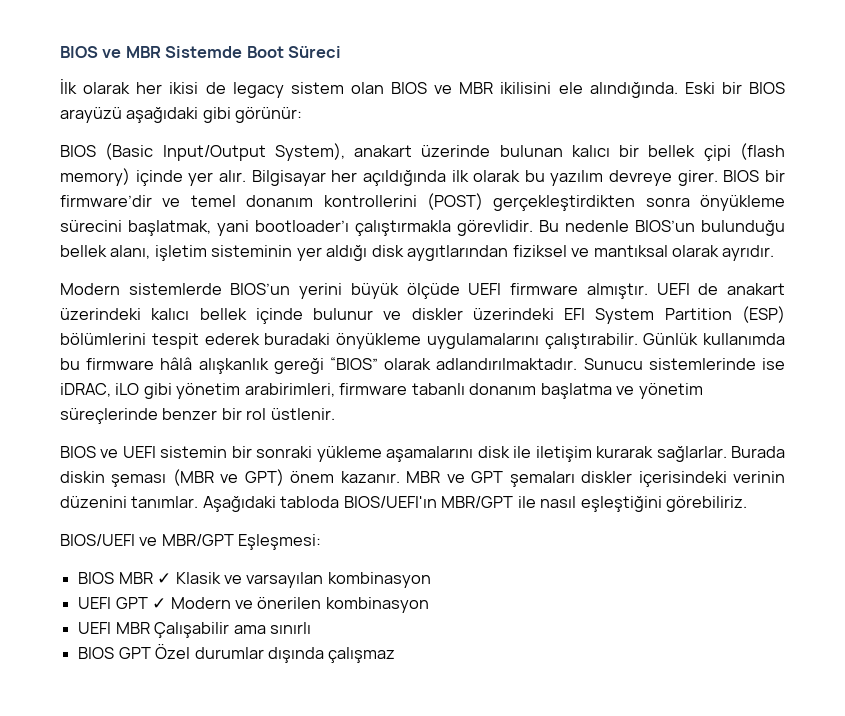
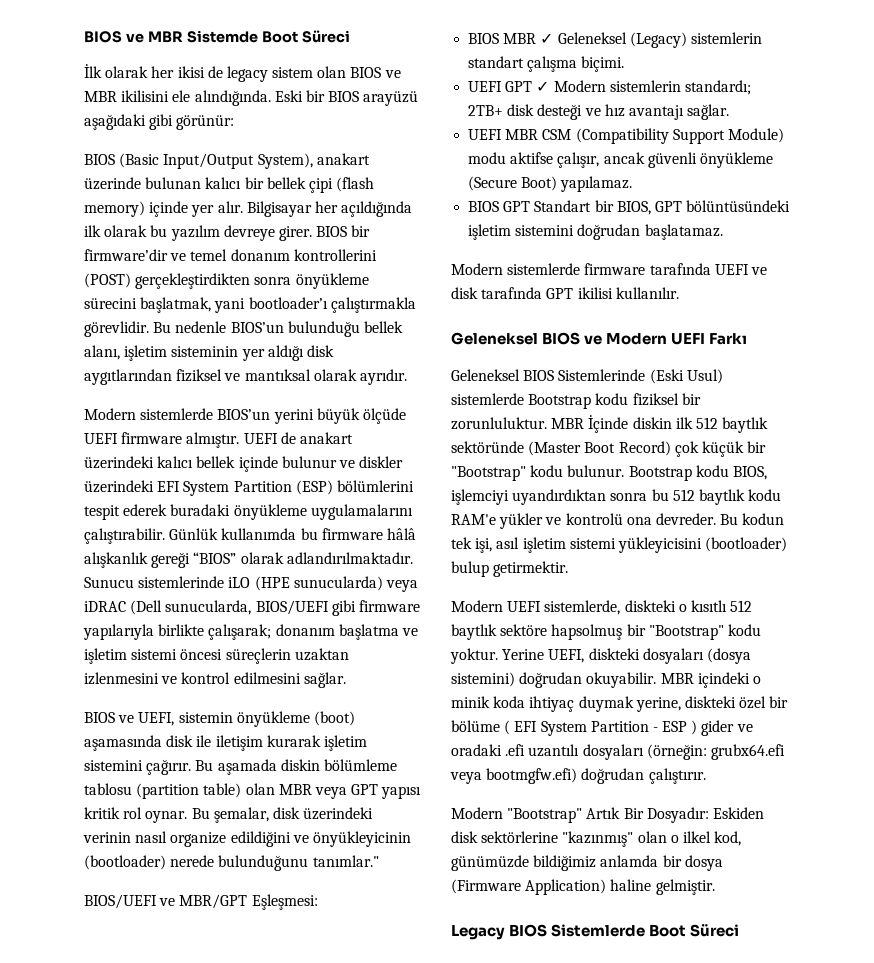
- Sunucu sistemlerinde ise iDRAC, iLO gibi yönetim arabirimleri, firmware tabanlı donanım başlatma ve yönetim süreçlerinde benzer bir rol üstlenir.
- BIOS ve UEFI sistemin bir sonraki yükleme aşamalarını disk ile iletişim kurarak sağlarlar. Burada diskin şeması (MBR ve GPT) önem kazanır. MBR ve GPT şemaları diskler içerisindeki verinin düzenini tanımlar. Aşağıdaki tabloda BIOS/UEFI'ın MBR/GPT ile nasıl eşleştiğini görebiliriz.
+ Sunucu sistemlerinde iLO (HPE sunucularda) veya iDRAC (Dell sunucularda, BIOS/UEFI gibi firmware yapılarıyla birlikte çalışarak; donanım başlatma ve işletim sistemi öncesi süreçlerin uzaktan izlenmesini ve kontrol edilmesini sağlar.
+ BIOS ve UEFI, sistemin önyükleme (boot) aşamasında disk ile iletişim kurarak işletim sistemini çağırır. Bu aşamada diskin bölümleme tablosu (partition table) olan MBR veya GPT yapısı kritik rol oynar. Bu şemalar, disk üzerindeki verinin nasıl organize edildiğini ve önyükleyicinin (bootloader) nerede bulunduğunu tanımlar."
- BIOS MBR ✓ Klasik ve varsayılan kombinasyon
- UEFI GPT ✓ Modern ve önerilen kombinasyon
- UEFI MBR Çalışabilir ama sınırlı
- BIOS GPT Özel durumlar dışında çalışmaz
+ BIOS MBR ✓ Geleneksel (Legacy) sistemlerin standart çalışma biçimi.
+ UEFI GPT ✓ Modern sistemlerin standardı; 2TB+ disk desteği ve hız avantajı sağlar.
+ UEFI MBR CSM (Compatibility Support Module) modu aktifse çalışır, ancak güvenli önyükleme (Secure Boot) yapılamaz.
+ BIOS GPT Standart bir BIOS, GPT bölüntüsündeki işletim sistemini doğrudan başlatamaz.
+ Modern sistemlerde firmware tarafında UEFI ve disk tarafında GPT ikilisi kullanılır.
+ Geleneksel BIOS ve Modern UEFI Farkı
+ Geleneksel BIOS Sistemlerinde (Eski Usul) sistemlerde Bootstrap kodu fiziksel bir zorunluluktur. MBR İçinde diskin ilk 512 baytlık sektöründe (Master Boot Record) çok küçük bir "Bootstrap" kodu bulunur. Bootstrap kodu BIOS, işlemciyi uyandırdıktan sonra bu 512 baytlık kodu RAM'e yükler ve kontrolü ona devreder. Bu kodun tek işi, asıl işletim sistemi yükleyicisini (bootloader) bulup getirmektir.
+ Modern UEFI sistemlerde, diskteki o kısıtlı 512 baytlık sektöre hapsolmuş bir "Bootstrap" kodu yoktur. Yerine UEFI, diskteki dosyaları (dosya sistemini) doğrudan okuyabilir. MBR içindeki o minik koda ihtiyaç duymak yerine, diskteki özel bir bölüme ( EFI System Partition - ESP ) gider ve oradaki .efi uzantılı dosyaları (örneğin: grubx64.efi veya bootmgfw.efi) doğrudan çalıştırır.
+ Modern "Bootstrap" Artık Bir Dosyadır: Eskiden disk sektörlerine "kazınmış" olan o ilkel kod, günümüzde bildiğimiz anlamda bir dosya (Firmware Application) haline gelmiştir.
+ Legacy BIOS Sistemlerde Boot Süreci

